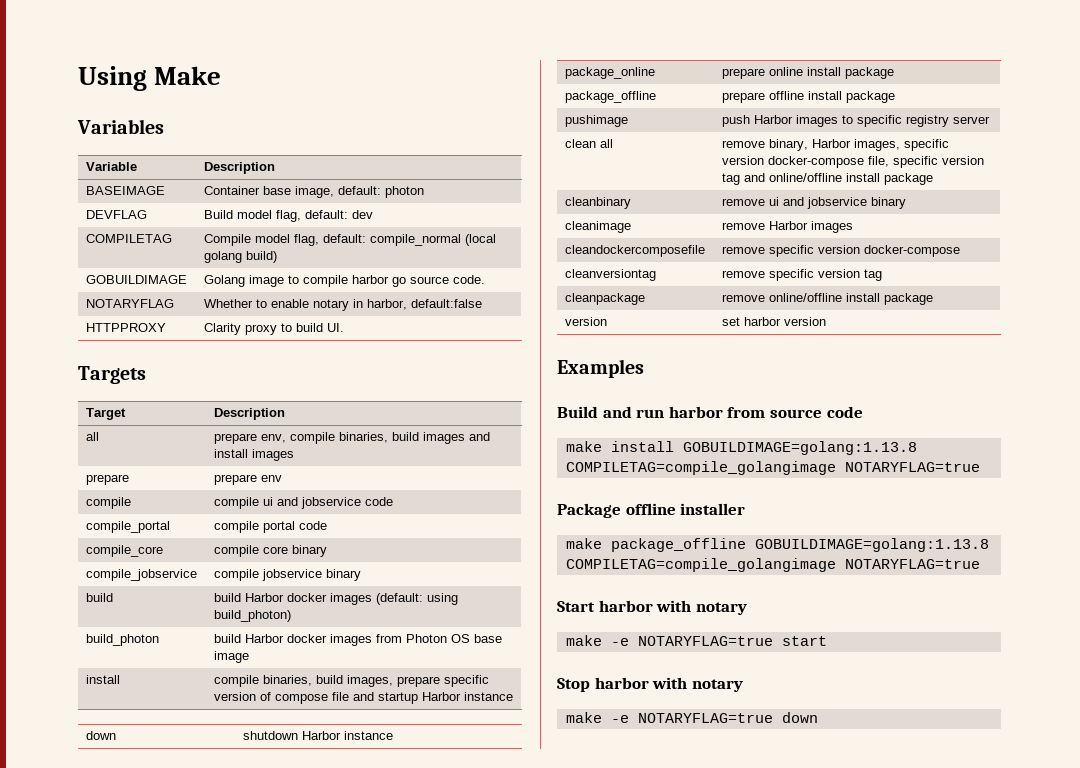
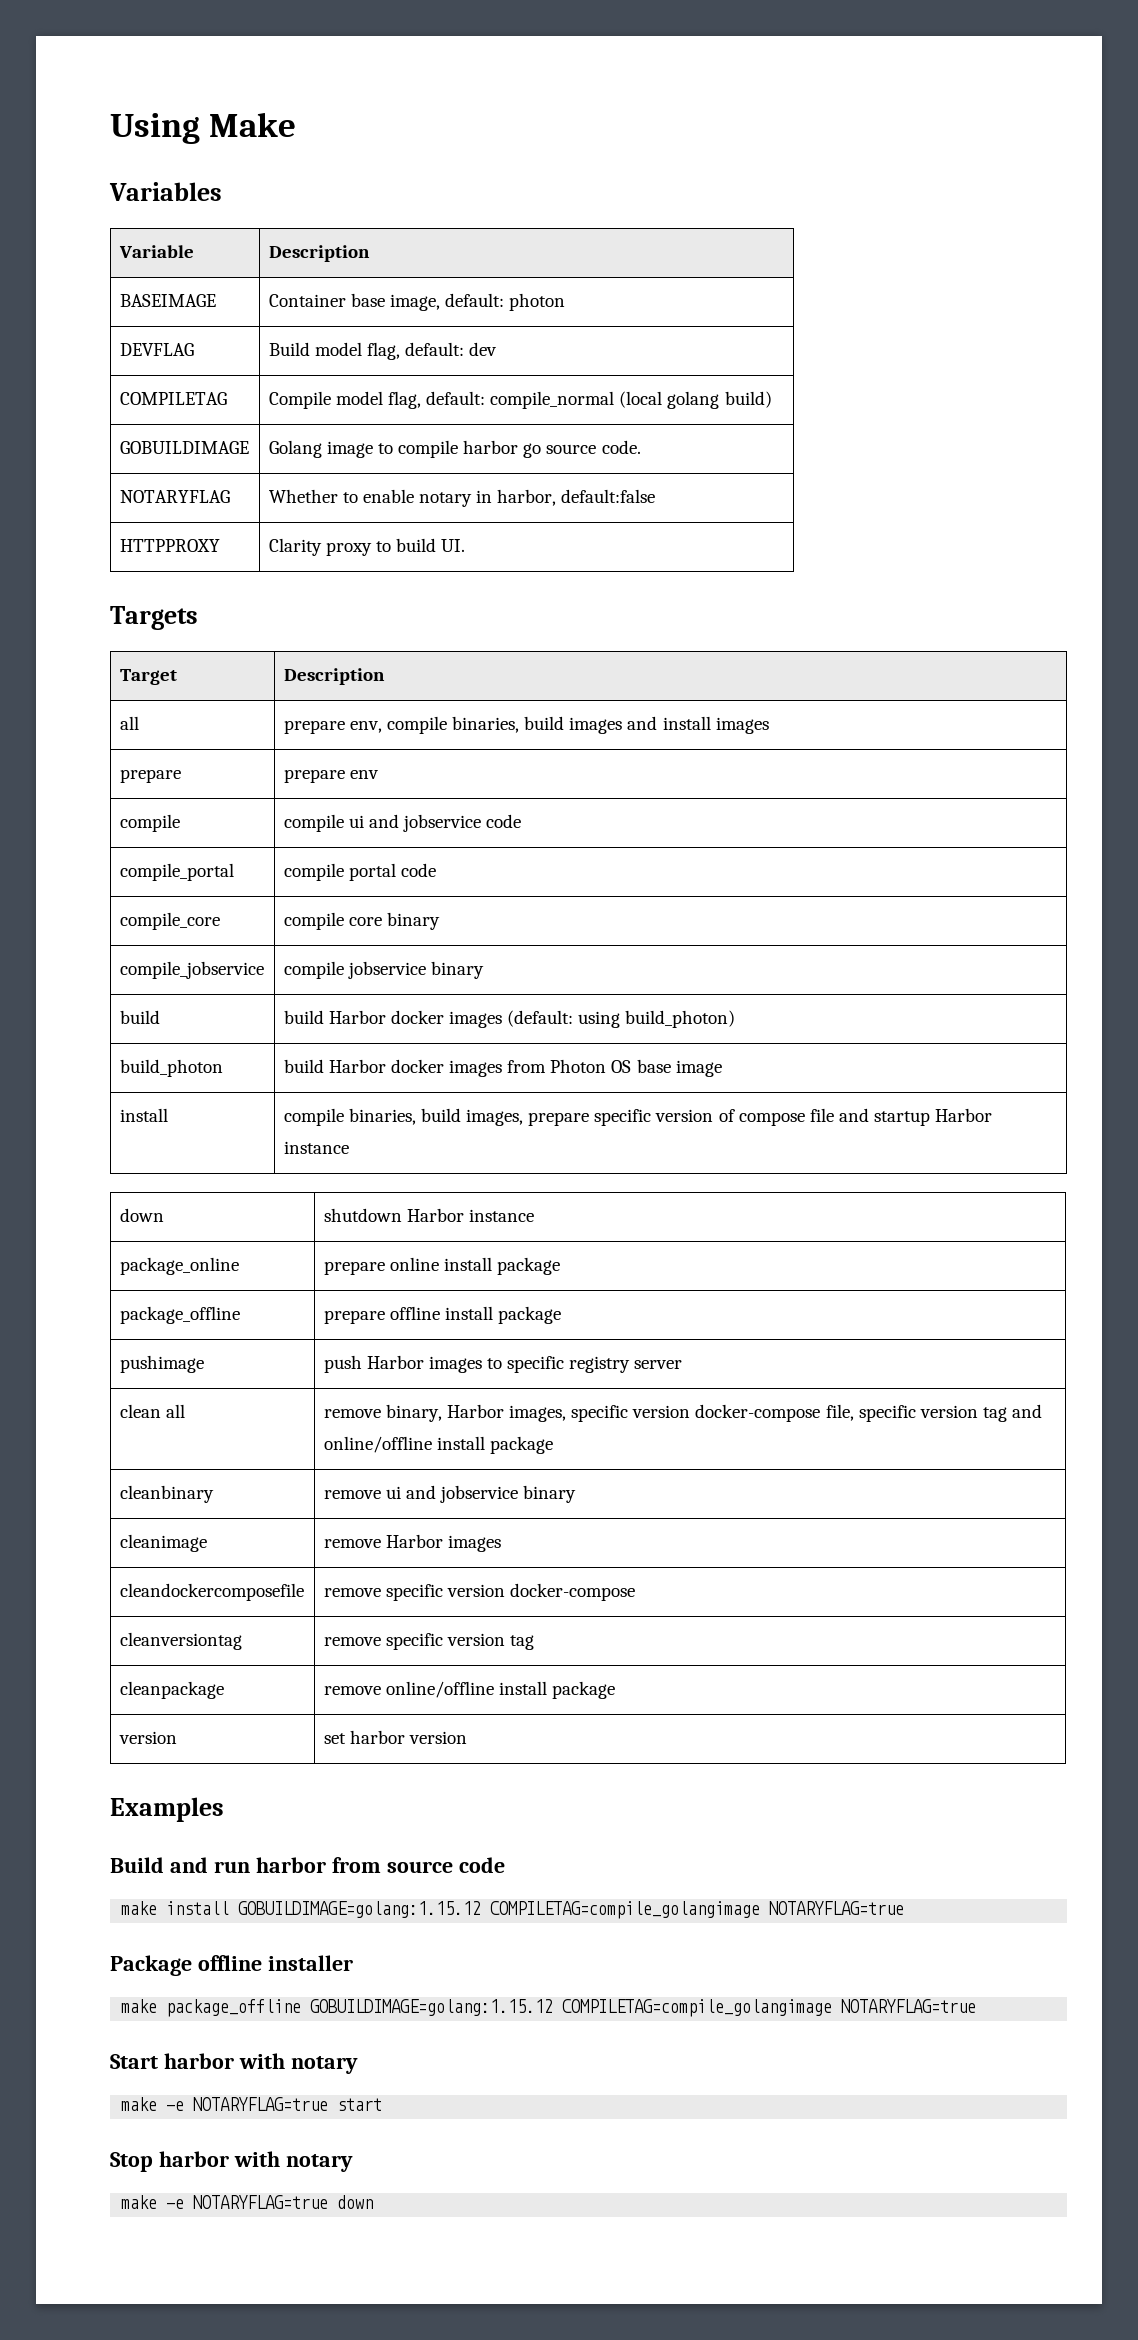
- make install GOBUILDIMAGE=golang:1.13.8 COMPILETAG=compile_golangimage NOTARYFLAG=true
+ make install GOBUILDIMAGE=golang:1.15.12 COMPILETAG=compile_golangimage NOTARYFLAG=true
- make package_offline GOBUILDIMAGE=golang:1.13.8 COMPILETAG=compile_golangimage NOTARYFLAG=true
+ make package_offline GOBUILDIMAGE=golang:1.15.12 COMPILETAG=compile_golangimage NOTARYFLAG=true

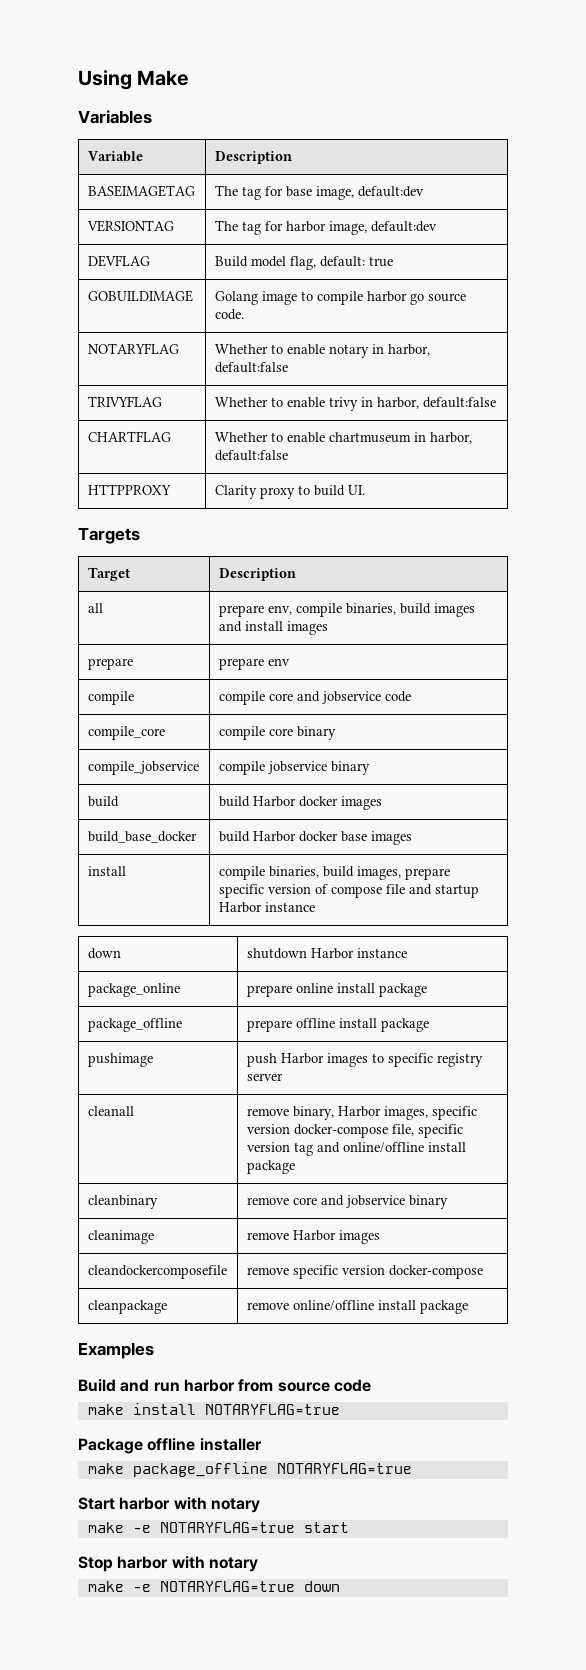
- BASEIMAGE | Container base image, default: photon
+ BASEIMAGETAG | The tag for base image, default:dev
+ VERSIONTAG | The tag for harbor image, default:dev
- DEVFLAG | Build model flag, default: dev
- COMPILETAG | Compile model flag, default: compile_normal (local golang build)
+ DEVFLAG | Build model flag, default: true
+ TRIVYFLAG | Whether to enable trivy in harbor, default:false
+ CHARTFLAG | Whether to enable chartmuseum in harbor, default:false
- compile | compile ui and jobservice code
+ compile | compile core and jobservice code
- compile_portal | compile portal code
- build | build Harbor docker images (default: using build_photon)
- build_photon | build Harbor docker images from Photon OS base image
+ build | build Harbor docker images
+ build_base_docker | build Harbor docker base images
- clean all | remove binary, Harbor images, specific version docker-compose file, specific version tag and online/offline install package
+ cleanall | remove binary, Harbor images, specific version docker-compose file, specific version tag and online/offline install package
- cleanbinary | remove ui and jobservice binary
+ cleanbinary | remove core and jobservice binary
- cleanversiontag | remove specific version tag
- version | set harbor version
- make install GOBUILDIMAGE=golang:1.15.12 COMPILETAG=compile_golangimage NOTARYFLAG=true
+ make install NOTARYFLAG=true
- make package_offline GOBUILDIMAGE=golang:1.15.12 COMPILETAG=compile_golangimage NOTARYFLAG=true
+ make package_offline NOTARYFLAG=true

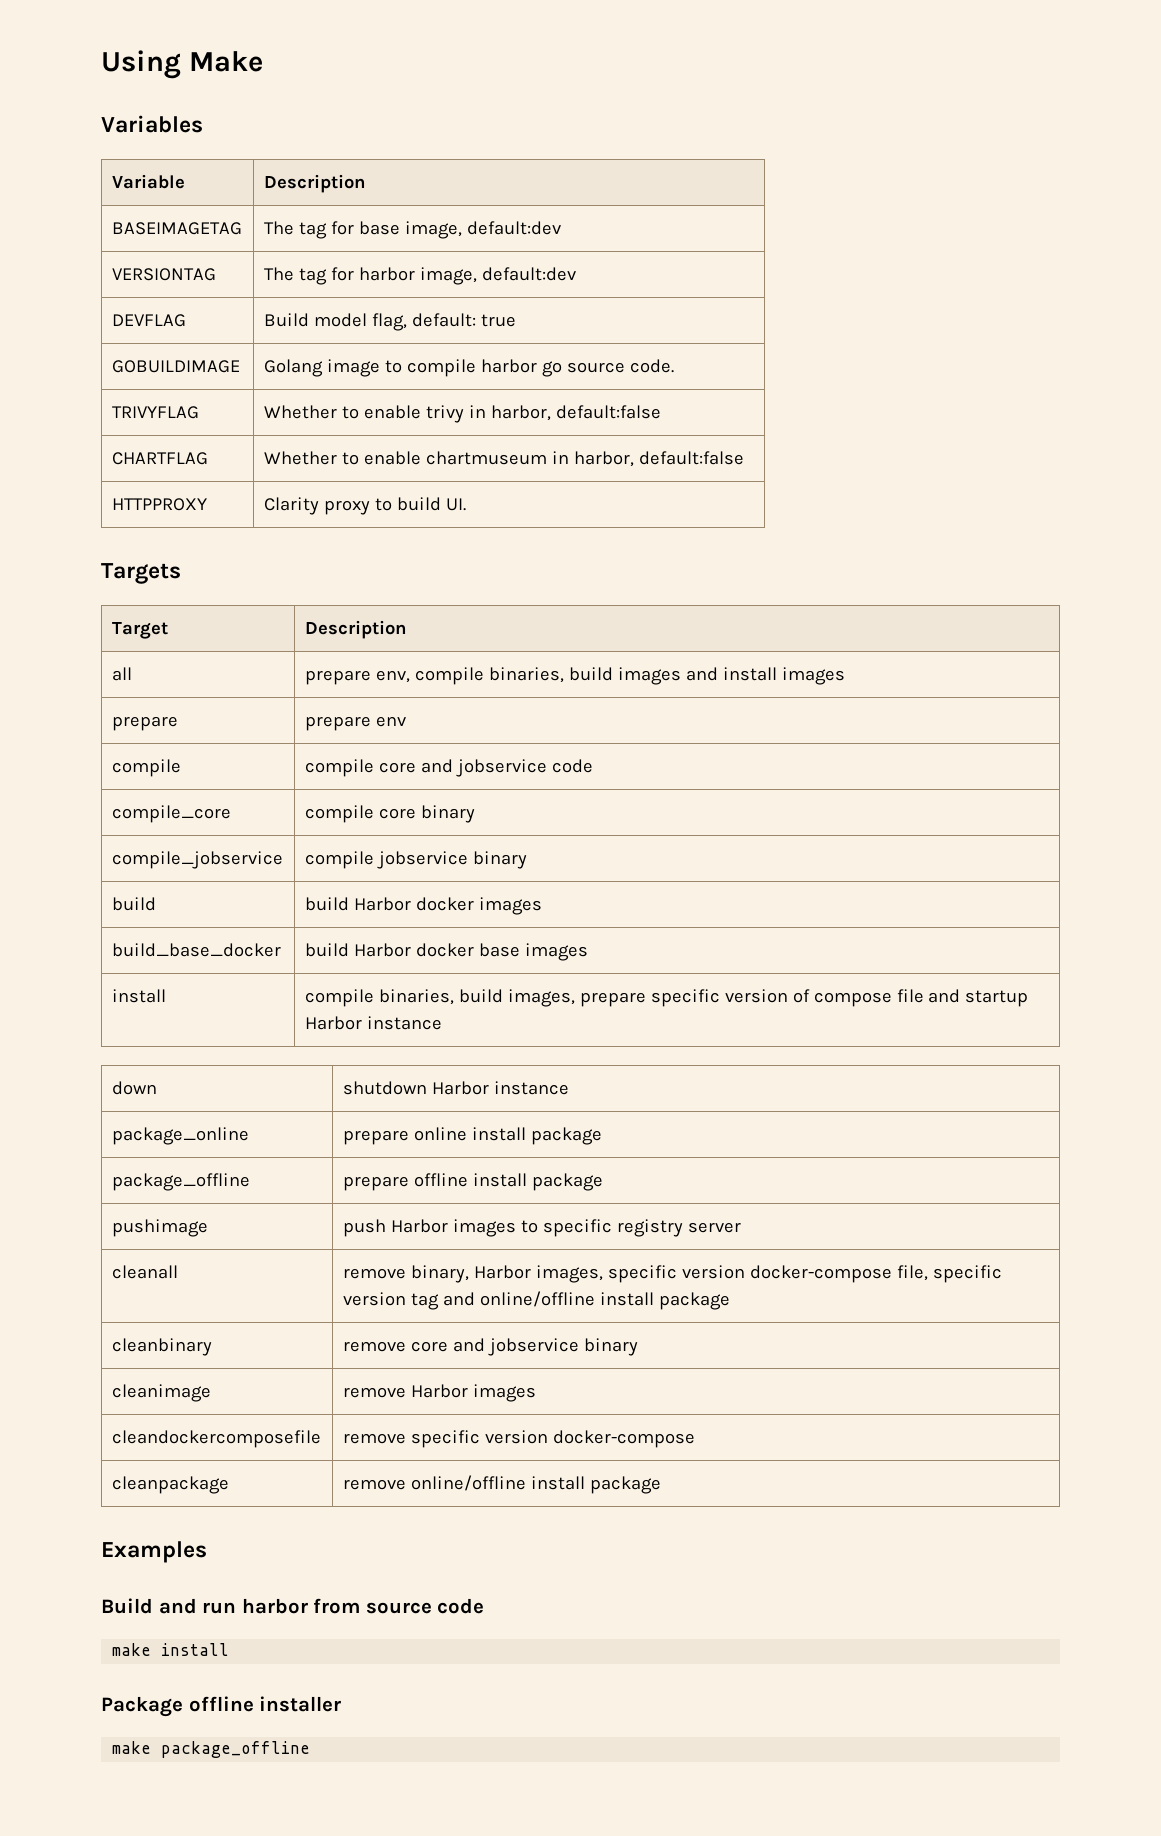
- NOTARYFLAG | Whether to enable notary in harbor, default:false
- make install NOTARYFLAG=true
+ make install
- make package_offline NOTARYFLAG=true
- Start harbor with notary
- make -e NOTARYFLAG=true start
- Stop harbor with notary
- make -e NOTARYFLAG=true down
+ make package_offline

